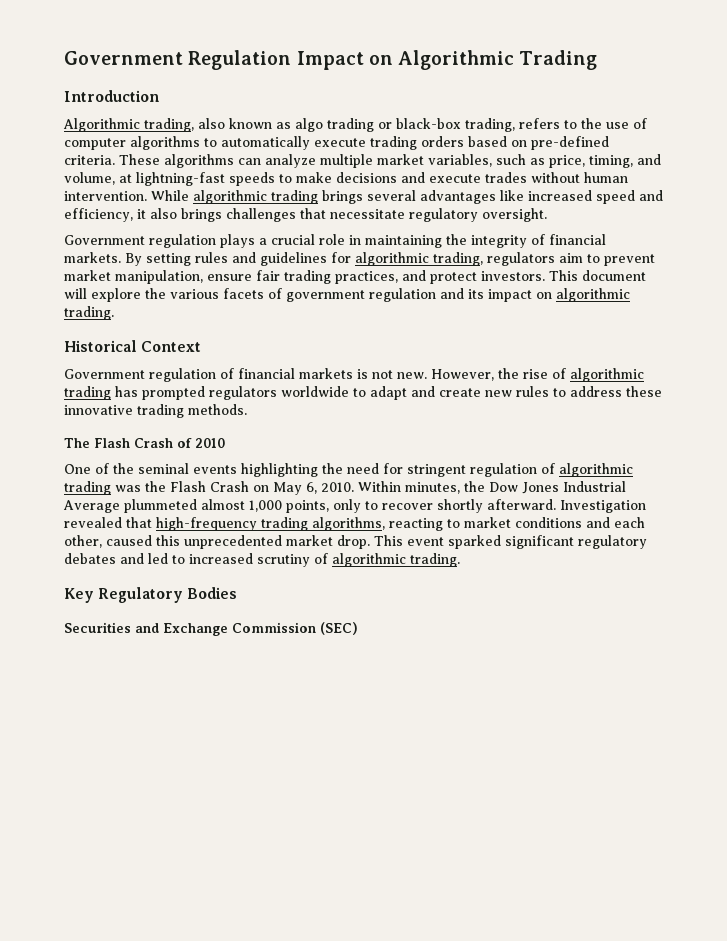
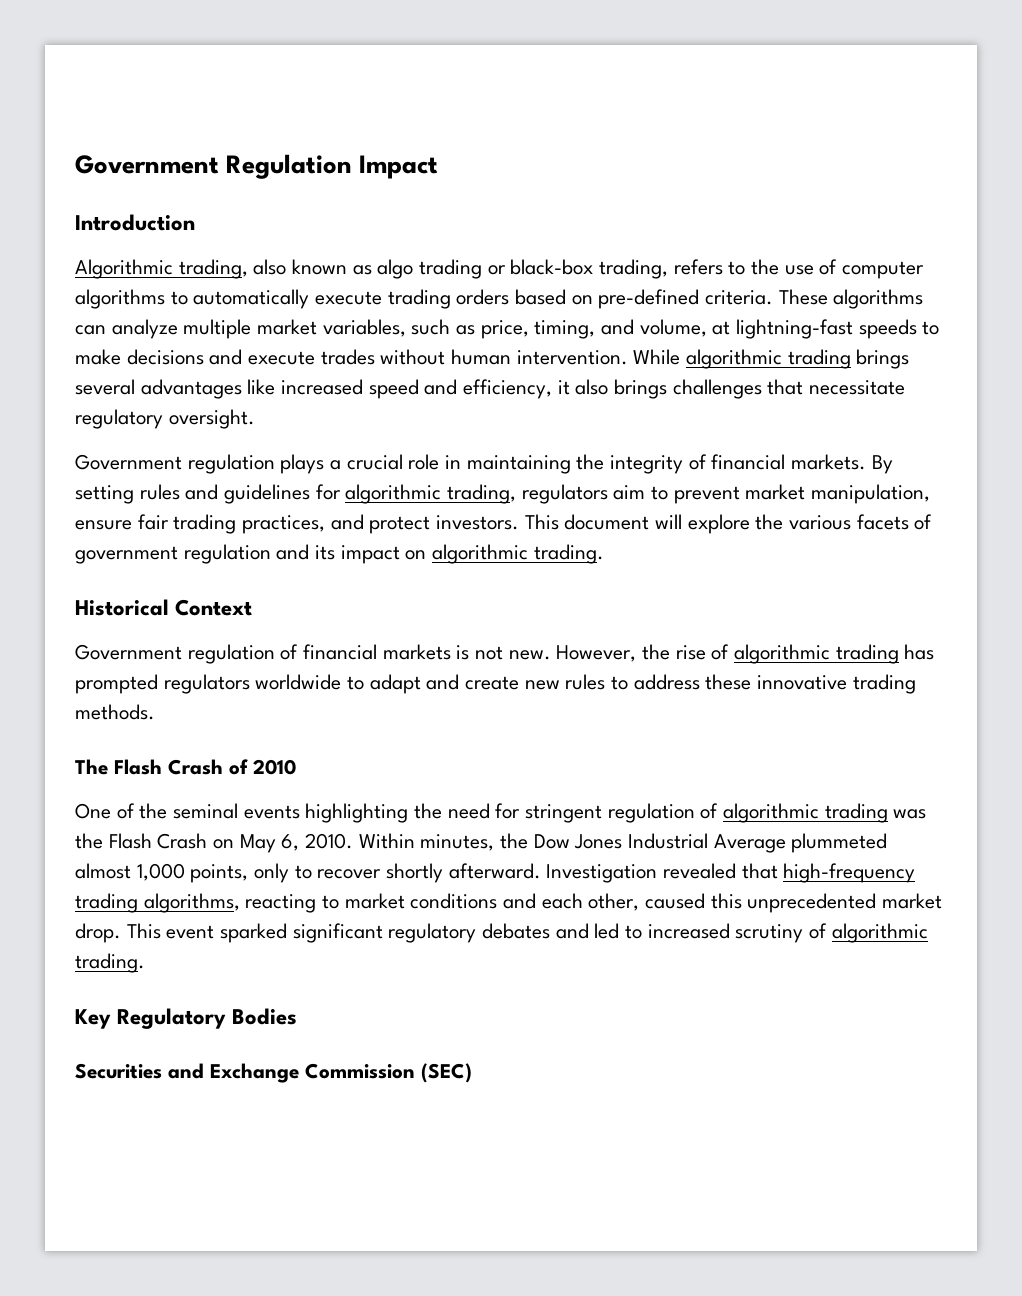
- Government Regulation Impact on Algorithmic Trading
+ Government Regulation Impact

